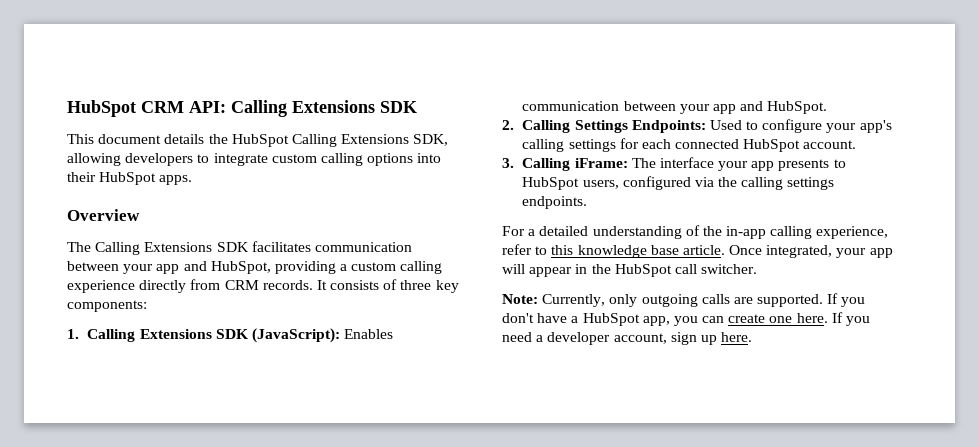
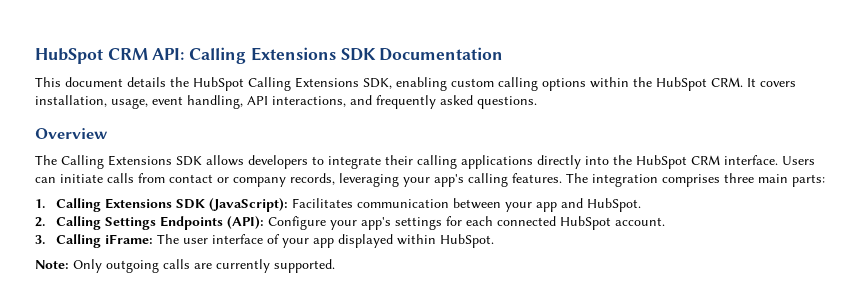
- HubSpot CRM API: Calling Extensions SDK
+ HubSpot CRM API: Calling Extensions SDK Documentation
- This document details the HubSpot Calling Extensions SDK, allowing developers to integrate custom calling options into their HubSpot apps.
+ This document details the HubSpot Calling Extensions SDK, enabling custom calling options within the HubSpot CRM. It covers installation, usage, event handling, API interactions, and frequently asked questions.
- The Calling Extensions SDK facilitates communication between your app and HubSpot, providing a custom calling experience directly from CRM records. It consists of three key components:
+ The Calling Extensions SDK allows developers to integrate their calling applications directly into the HubSpot CRM interface. Users can initiate calls from contact or company records, leveraging your app's calling features. The integration comprises three main parts:
- 1. Calling Extensions SDK (JavaScript): Enables communication between your app and HubSpot.
+ 1. Calling Extensions SDK (JavaScript): Facilitates communication between your app and HubSpot.
- 2. Calling Settings Endpoints: Used to configure your app's calling settings for each connected HubSpot account.
+ 2. Calling Settings Endpoints (API): Configure your app's settings for each connected HubSpot account.
- 3. Calling iFrame: The interface your app presents to HubSpot users, configured via the calling settings endpoints.
- For a detailed understanding of the in-app calling experience, refer to this knowledge base article. Once integrated, your app will appear in the HubSpot call switcher.
+ 3. Calling iFrame: The user interface of your app displayed within HubSpot.
- Note: Currently, only outgoing calls are supported. If you don't have a HubSpot app, you can create one here. If you need a developer account, sign up here.
+ Note: Only outgoing calls are currently supported.

